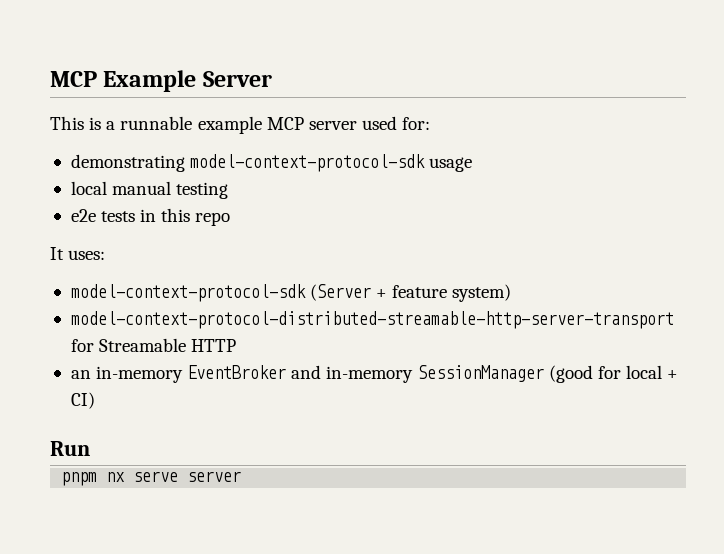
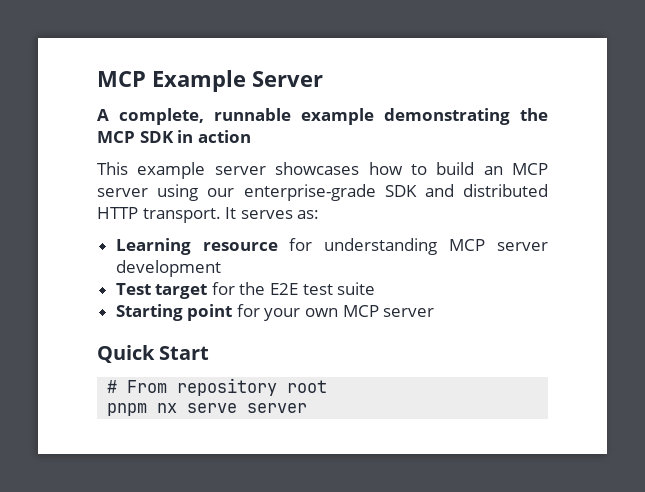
- This is a runnable example MCP server used for:
- demonstrating model-context-protocol-sdk usage
- local manual testing
- e2e tests in this repo
- It uses:
- model-context-protocol-sdk (Server + feature system)
- model-context-protocol-distributed-streamable-http-server-transport for Streamable HTTP
- an in-memory EventBroker and in-memory SessionManager (good for local + CI)
- Run
+ A complete, runnable example demonstrating the MCP SDK in action
+ This example server showcases how to build an MCP server using our enterprise-grade SDK and distributed HTTP transport. It serves as:
+ Learning resource for understanding MCP server development
+ Test target for the E2E test suite
+ Starting point for your own MCP server
+ Quick Start
+ # From repository root

